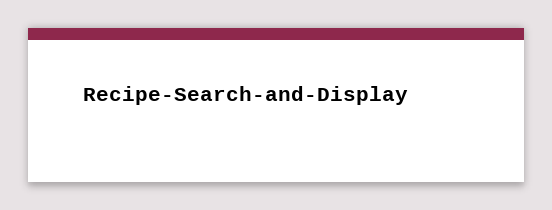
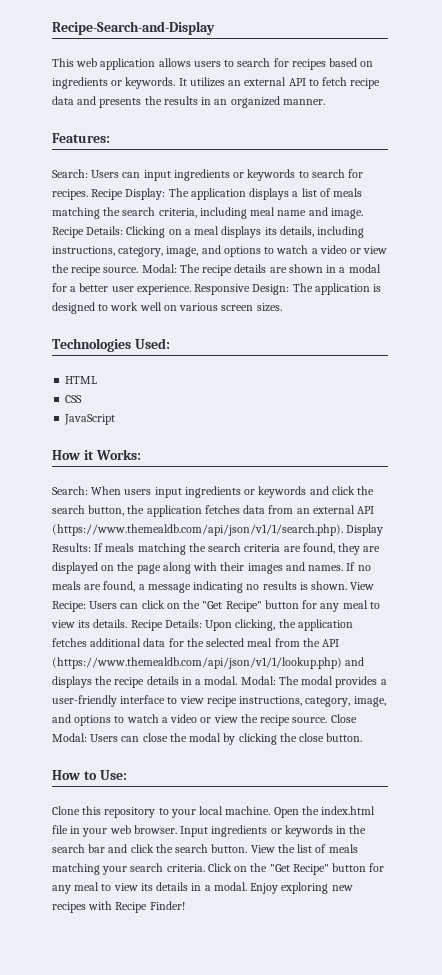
+ This web application allows users to search for recipes based on ingredients or keywords. It utilizes an external API to fetch recipe data and presents the results in an organized manner.
+ Features:
+ Search: Users can input ingredients or keywords to search for recipes. Recipe Display: The application displays a list of meals matching the search criteria, including meal name and image. Recipe Details: Clicking on a meal displays its details, including instructions, category, image, and options to watch a video or view the recipe source. Modal: The recipe details are shown in a modal for a better user experience. Responsive Design: The application is designed to work well on various screen sizes.
+ Technologies Used:
+ HTML
+ CSS
+ JavaScript
+ How it Works:
+ Search: When users input ingredients or keywords and click the search button, the application fetches data from an external API (https://www.themealdb.com/api/json/v1/1/search.php). Display Results: If meals matching the search criteria are found, they are displayed on the page along with their images and names. If no meals are found, a message indicating no results is shown. View Recipe: Users can click on the "Get Recipe" button for any meal to view its details. Recipe Details: Upon clicking, the application fetches additional data for the selected meal from the API (https://www.themealdb.com/api/json/v1/1/lookup.php) and displays the recipe details in a modal. Modal: The modal provides a user-friendly interface to view recipe instructions, category, image, and options to watch a video or view the recipe source. Close Modal: Users can close the modal by clicking the close button.
+ How to Use:
+ Clone this repository to your local machine. Open the index.html file in your web browser. Input ingredients or keywords in the search bar and click the search button. View the list of meals matching your search criteria. Click on the "Get Recipe" button for any meal to view its details in a modal. Enjoy exploring new recipes with Recipe Finder!

